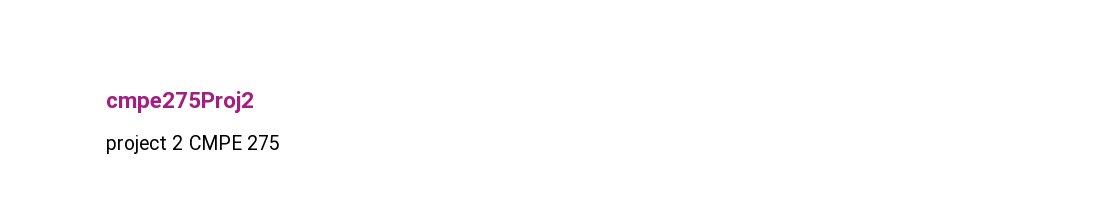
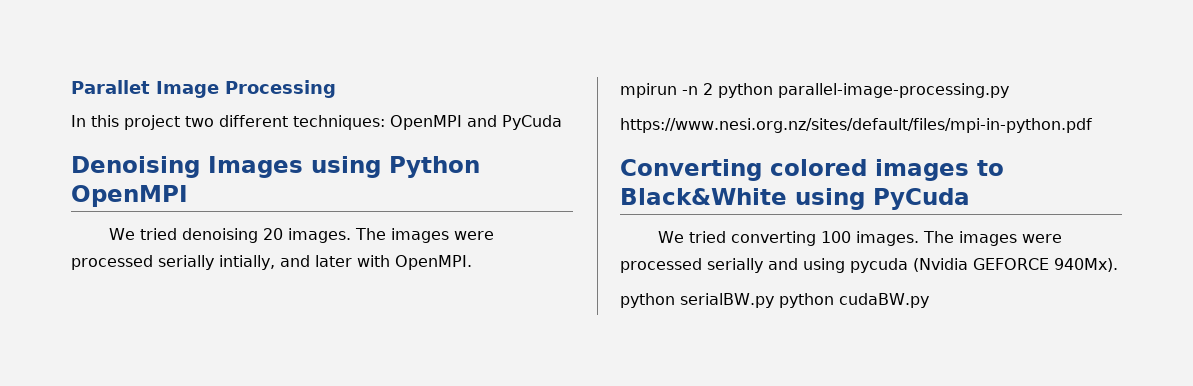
- cmpe275Proj2
- project 2 CMPE 275
+ Parallet Image Processing
+ In this project two different techniques: OpenMPI and PyCuda
+ Denoising Images using Python OpenMPI
+ We tried denoising 20 images. The images were processed serially intially, and later with OpenMPI.
+ mpirun -n 2 python parallel-image-processing.py
+ https://www.nesi.org.nz/sites/default/files/mpi-in-python.pdf
+ Converting colored images to Black&White using PyCuda
+ We tried converting 100 images. The images were processed serially and using pycuda (Nvidia GEFORCE 940Mx).
+ python serialBW.py python cudaBW.py

